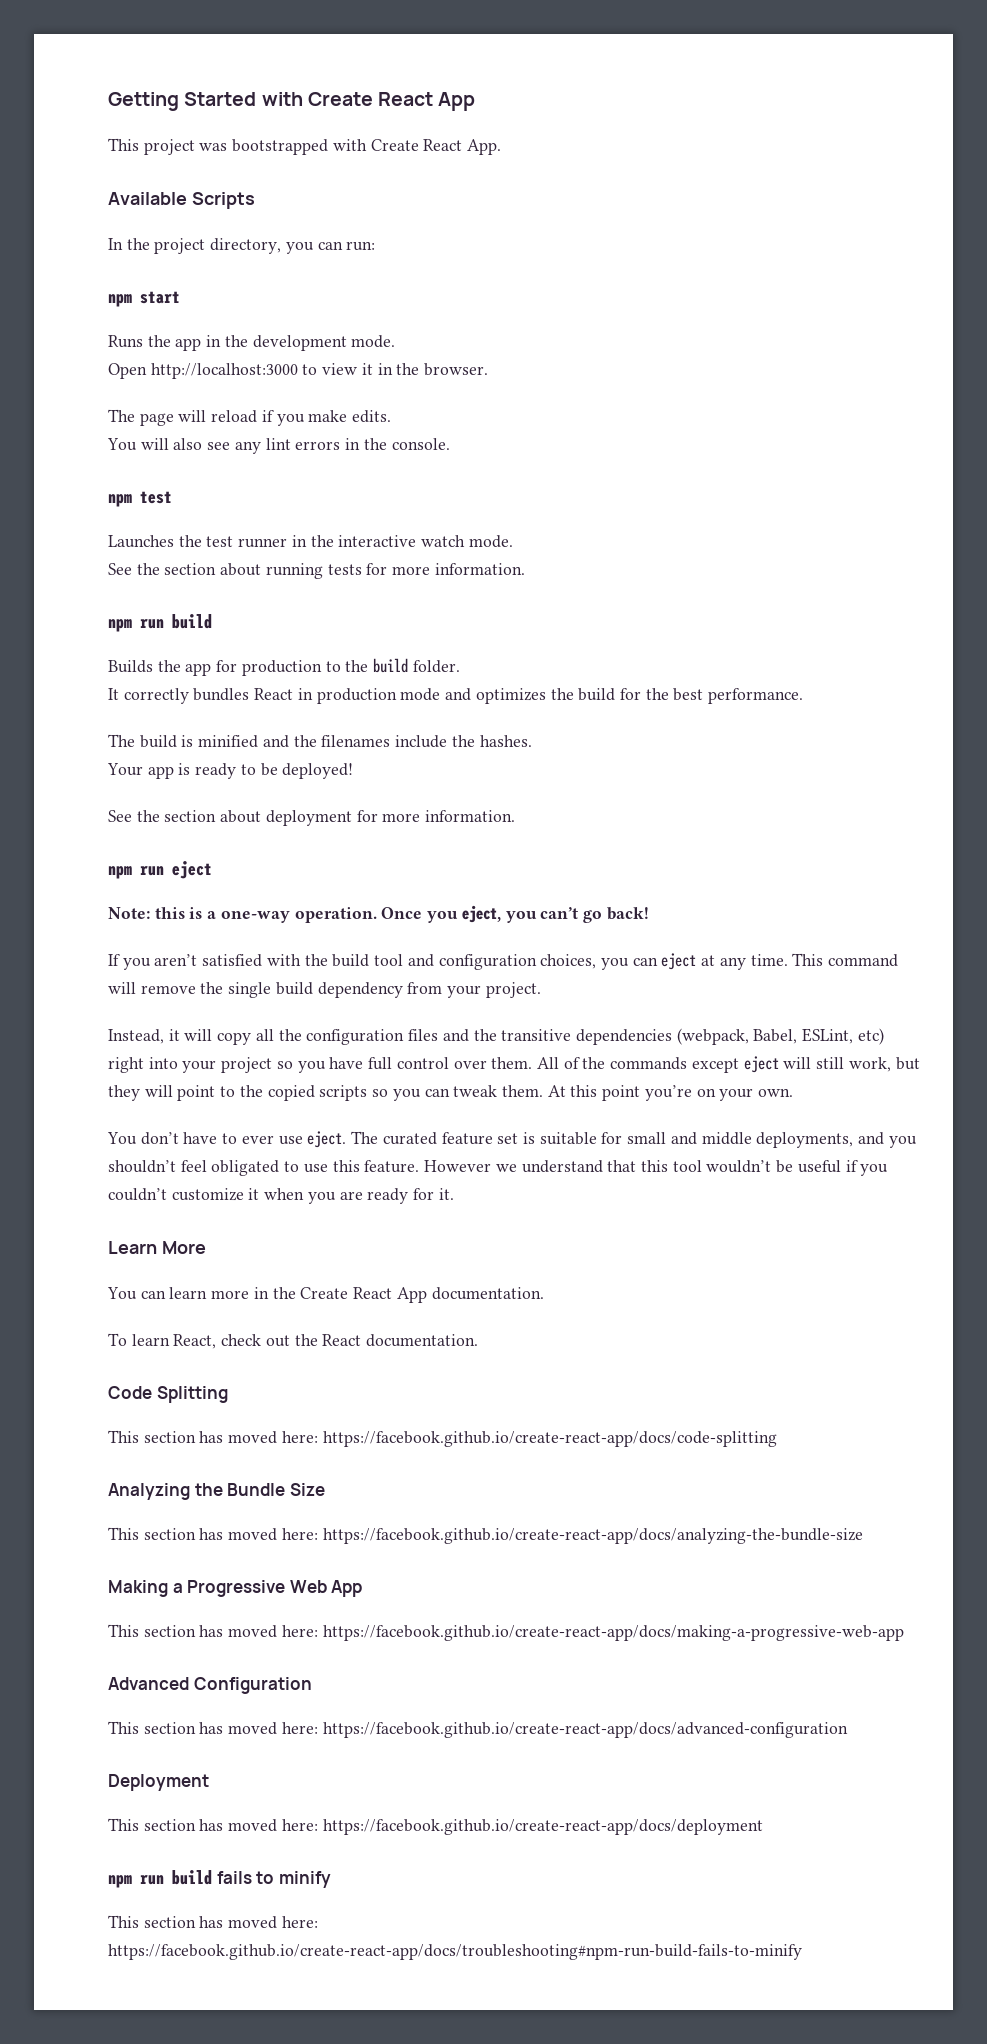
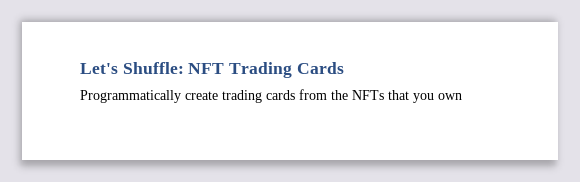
- Getting Started with Create React App
- This project was bootstrapped with Create React App.
- Available Scripts
- In the project directory, you can run:
- npm start
- Runs the app in the development mode.
- Open http://localhost:3000 to view it in the browser.
- The page will reload if you make edits.
- You will also see any lint errors in the console.
- npm test
- Launches the test runner in the interactive watch mode.
- See the section about running tests for more information.
- npm run build
- Builds the app for production to the build folder.
- It correctly bundles React in production mode and optimizes the build for the best performance.
- The build is minified and the filenames include the hashes.
- Your app is ready to be deployed!
- See the section about deployment for more information.
- npm run eject
- Note: this is a one-way operation. Once you eject, you can’t go back!
- If you aren’t satisfied with the build tool and configuration choices, you can eject at any time. This command will remove the single build dependency from your project.
- Instead, it will copy all the configuration files and the transitive dependencies (webpack, Babel, ESLint, etc) right into your project so you have full control over them. All of the commands except eject will still work, but they will point to the copied scripts so you can tweak them. At this point you’re on your own.
- You don’t have to ever use eject. The curated feature set is suitable for small and middle deployments, and you shouldn’t feel obligated to use this feature. However we understand that this tool wouldn’t be useful if you couldn’t customize it when you are ready for it.
- Learn More
- You can learn more in the Create React App documentation.
- To learn React, check out the React documentation.
- Code Splitting
- This section has moved here: https://facebook.github.io/create-react-app/docs/code-splitting
- Analyzing the Bundle Size
- This section has moved here: https://facebook.github.io/create-react-app/docs/analyzing-the-bundle-size
- Making a Progressive Web App
- This section has moved here: https://facebook.github.io/create-react-app/docs/making-a-progressive-web-app
- Advanced Configuration
- This section has moved here: https://facebook.github.io/create-react-app/docs/advanced-configuration
- Deployment
- This section has moved here: https://facebook.github.io/create-react-app/docs/deployment
- npm run build fails to minify
- This section has moved here: https://facebook.github.io/create-react-app/docs/troubleshooting#npm-run-build-fails-to-minify
+ Let's Shuffle: NFT Trading Cards
+ Programmatically create trading cards from the NFTs that you own

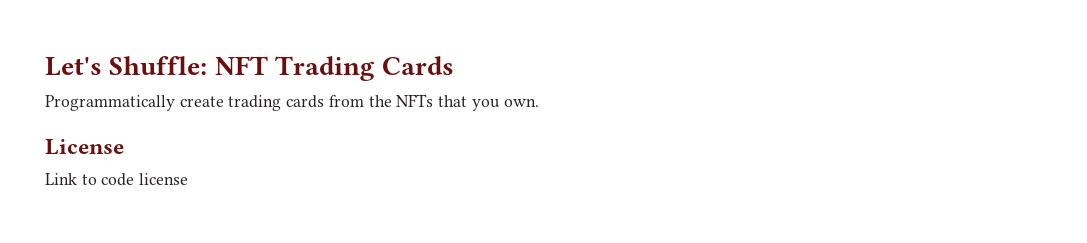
- Programmatically create trading cards from the NFTs that you own
+ Programmatically create trading cards from the NFTs that you own.
+ License
+ Link to code license

